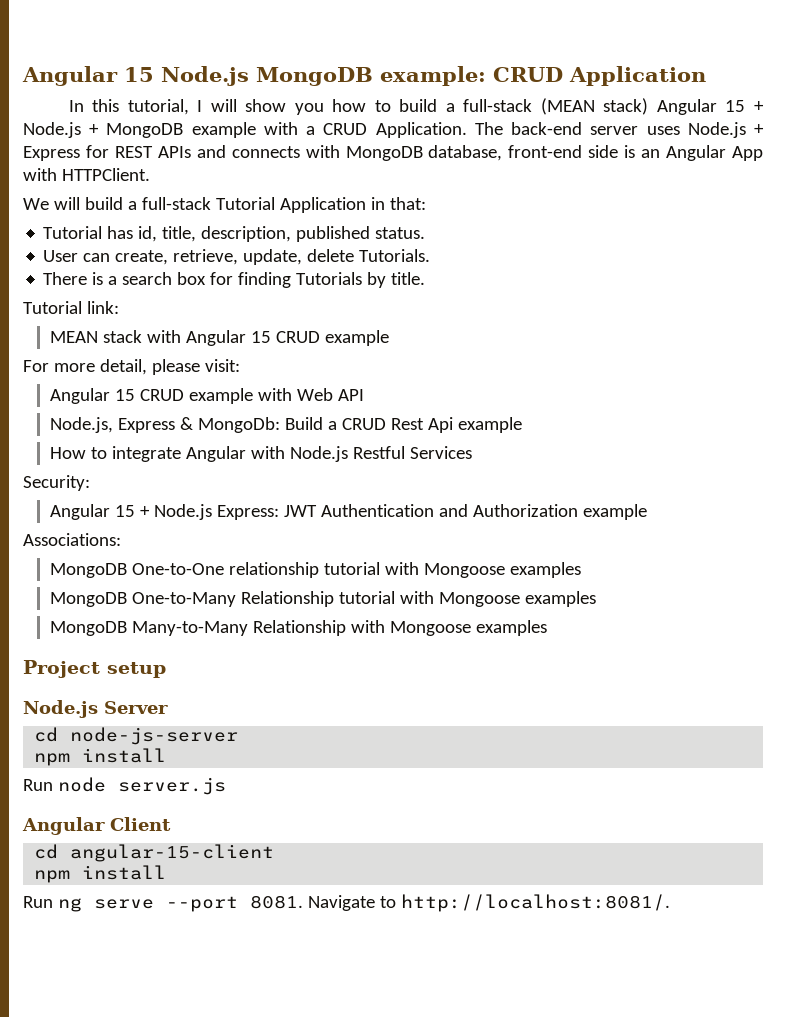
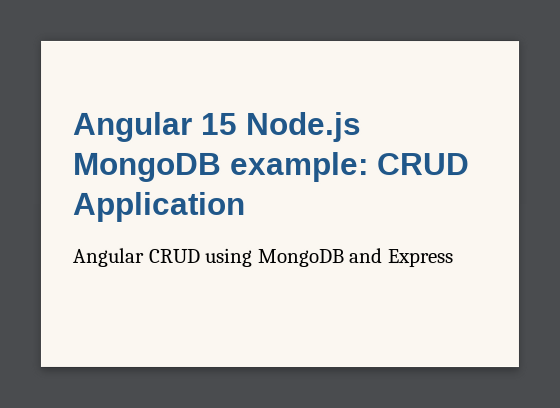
- In this tutorial, I will show you how to build a full-stack (MEAN stack) Angular 15 + Node.js + MongoDB example with a CRUD Application. The back-end server uses Node.js + Express for REST APIs and connects with MongoDB database, front-end side is an Angular App with HTTPClient.
- We will build a full-stack Tutorial Application in that:
- Tutorial has id, title, description, published status.
- User can create, retrieve, update, delete Tutorials.
- There is a search box for finding Tutorials by title.
- Tutorial link:
- MEAN stack with Angular 15 CRUD example
- For more detail, please visit:
- Angular 15 CRUD example with Web API
- Node.js, Express & MongoDb: Build a CRUD Rest Api example
- How to integrate Angular with Node.js Restful Services
- Security:
- Angular 15 + Node.js Express: JWT Authentication and Authorization example
- Associations:
- MongoDB One-to-One relationship tutorial with Mongoose examples
- MongoDB One-to-Many Relationship tutorial with Mongoose examples
- MongoDB Many-to-Many Relationship with Mongoose examples
- Project setup
- Node.js Server
- cd node-js-server
- npm install
- Run node server.js
- Angular Client
- cd angular-15-client
- npm install
- Run ng serve --port 8081. Navigate to http://localhost:8081/.
+ Angular CRUD using MongoDB and Express

